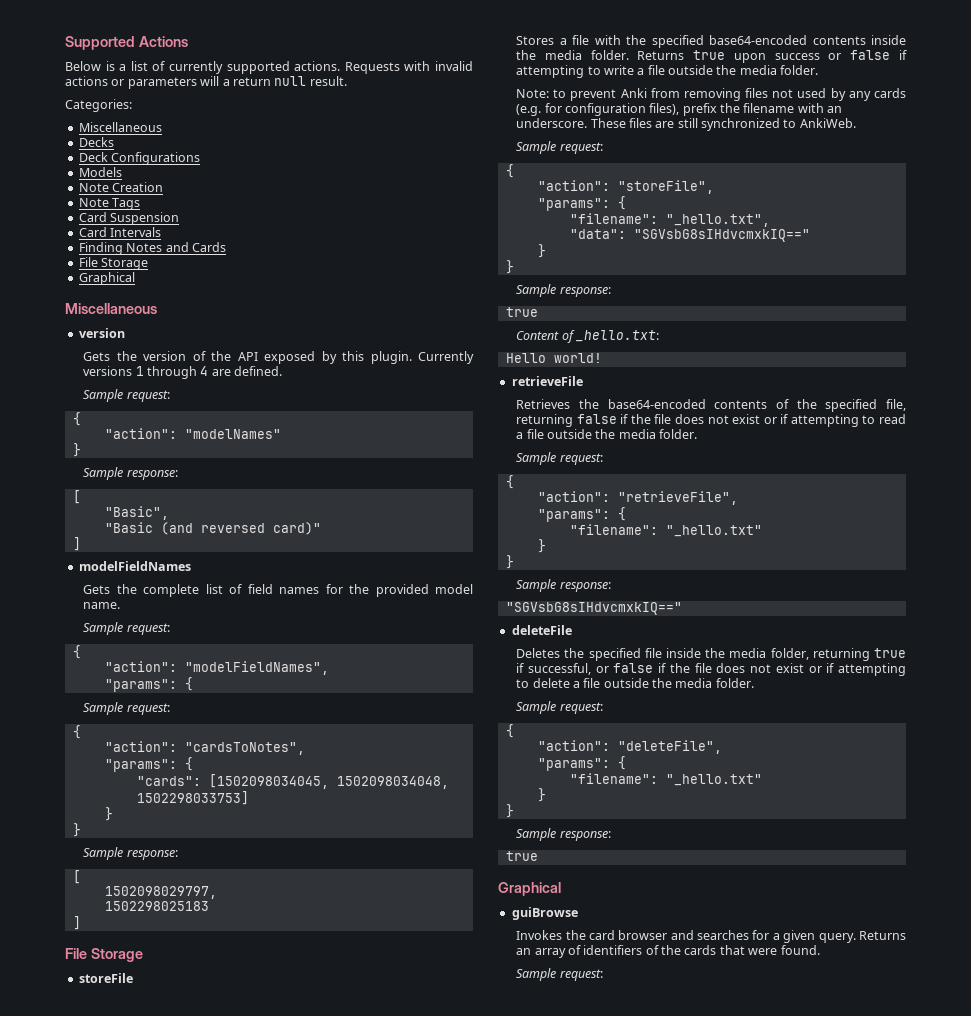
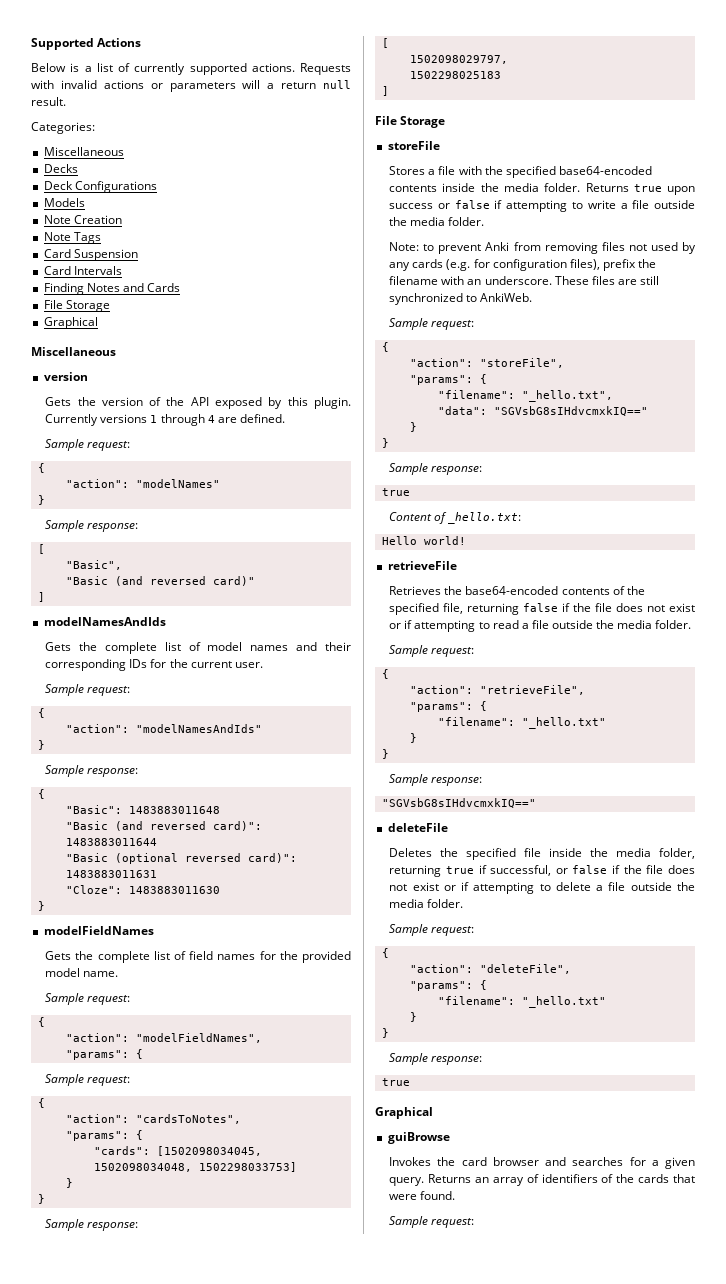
+ modelNamesAndIds
+ Gets the complete list of model names and their corresponding IDs for the current user.
+ Sample request:
+ {
+ "action": "modelNamesAndIds"
+ }
+ Sample response:
+ {
+ "Basic": 1483883011648
+ "Basic (and reversed card)": 1483883011644
+ "Basic (optional reversed card)": 1483883011631
+ "Cloze": 1483883011630
+ }

